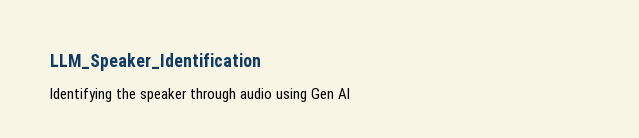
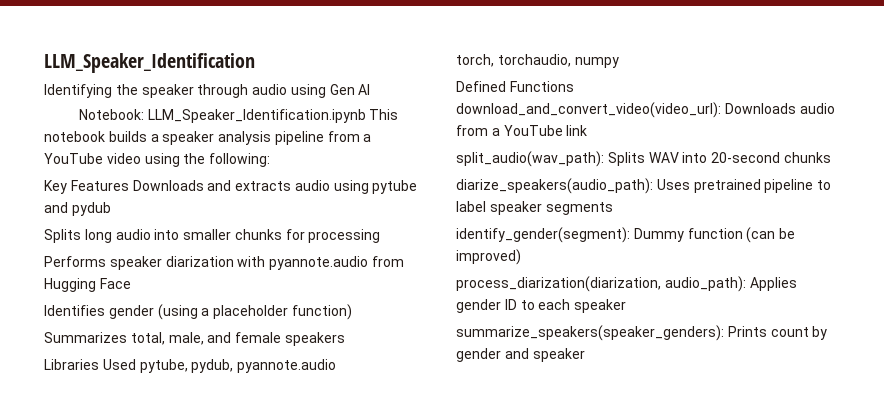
+ Notebook: LLM_Speaker_Identification.ipynb This notebook builds a speaker analysis pipeline from a YouTube video using the following:
+ Key Features Downloads and extracts audio using pytube and pydub
+ Splits long audio into smaller chunks for processing
+ Performs speaker diarization with pyannote.audio from Hugging Face
+ Identifies gender (using a placeholder function)
+ Summarizes total, male, and female speakers
+ Libraries Used pytube, pydub, pyannote.audio
+ torch, torchaudio, numpy
+ Defined Functions download_and_convert_video(video_url): Downloads audio from a YouTube link
+ split_audio(wav_path): Splits WAV into 20-second chunks
+ diarize_speakers(audio_path): Uses pretrained pipeline to label speaker segments
+ identify_gender(segment): Dummy function (can be improved)
+ process_diarization(diarization, audio_path): Applies gender ID to each speaker
+ summarize_speakers(speaker_genders): Prints count by gender and speaker

